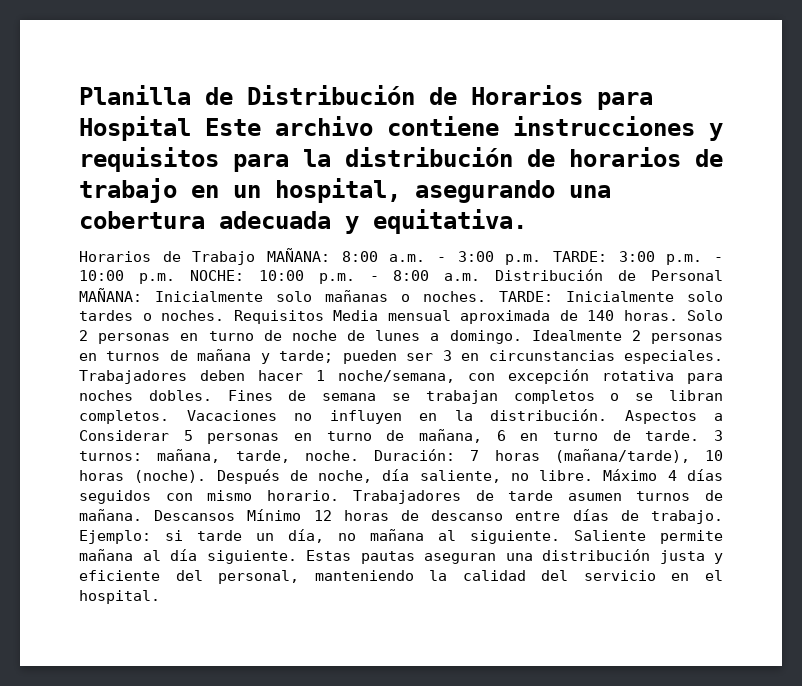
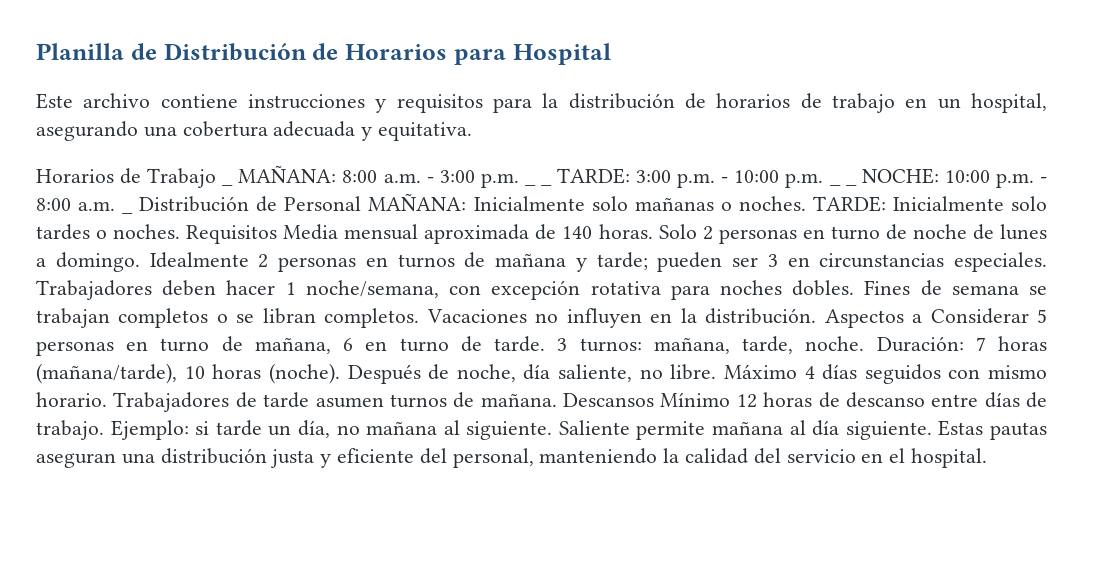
- Planilla de Distribución de Horarios para Hospital Este archivo contiene instrucciones y requisitos para la distribución de horarios de trabajo en un hospital, asegurando una cobertura adecuada y equitativa.
+ Planilla de Distribución de Horarios para Hospital
+ Este archivo contiene instrucciones y requisitos para la distribución de horarios de trabajo en un hospital, asegurando una cobertura adecuada y equitativa.
- Horarios de Trabajo MAÑANA: 8:00 a.m. - 3:00 p.m. TARDE: 3:00 p.m. - 10:00 p.m. NOCHE: 10:00 p.m. - 8:00 a.m. Distribución de Personal MAÑANA: Inicialmente solo mañanas o noches.
+ Horarios de Trabajo _ MAÑANA: 8:00 a.m. - 3:00 p.m. _ _ TARDE: 3:00 p.m. - 10:00 p.m. _ _ NOCHE: 10:00 p.m. - 8:00 a.m. _ Distribución de Personal MAÑANA: Inicialmente solo mañanas o noches.

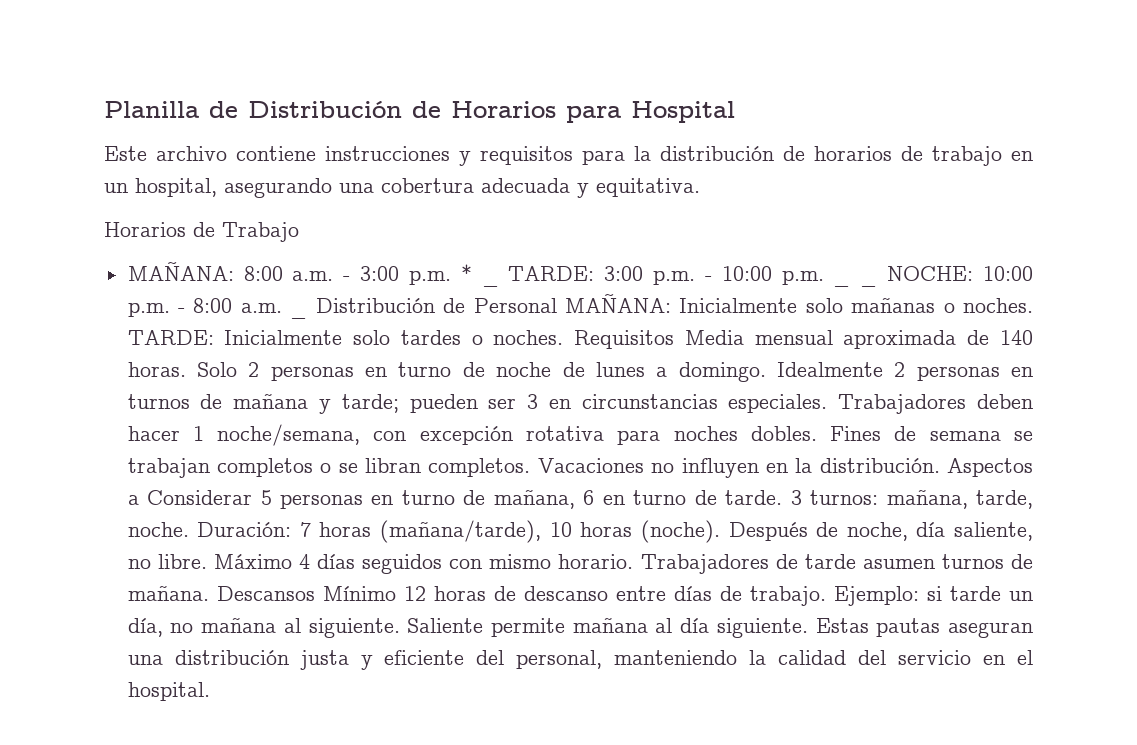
- Horarios de Trabajo _ MAÑANA: 8:00 a.m. - 3:00 p.m. _ _ TARDE: 3:00 p.m. - 10:00 p.m. _ _ NOCHE: 10:00 p.m. - 8:00 a.m. _ Distribución de Personal MAÑANA: Inicialmente solo mañanas o noches.
+ Horarios de Trabajo
+ MAÑANA: 8:00 a.m. - 3:00 p.m. * _ TARDE: 3:00 p.m. - 10:00 p.m. _ _ NOCHE: 10:00 p.m. - 8:00 a.m. _ Distribución de Personal MAÑANA: Inicialmente solo mañanas o noches.

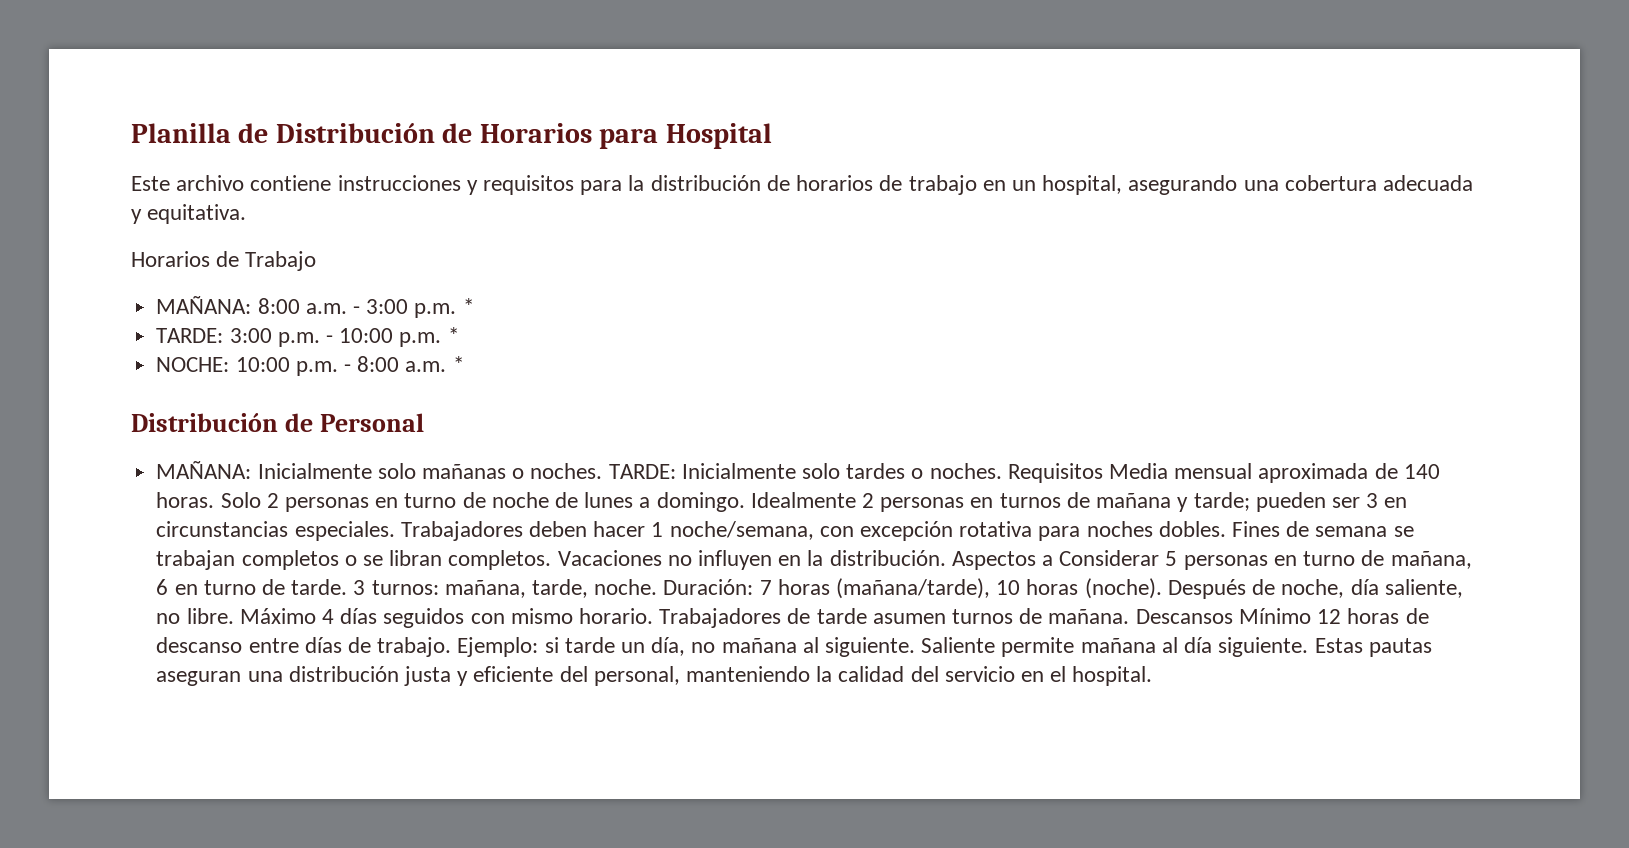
- MAÑANA: 8:00 a.m. - 3:00 p.m. * _ TARDE: 3:00 p.m. - 10:00 p.m. _ _ NOCHE: 10:00 p.m. - 8:00 a.m. _ Distribución de Personal MAÑANA: Inicialmente solo mañanas o noches.
+ MAÑANA: 8:00 a.m. - 3:00 p.m. *
+ TARDE: 3:00 p.m. - 10:00 p.m. *
+ NOCHE: 10:00 p.m. - 8:00 a.m. *
+ Distribución de Personal
+ MAÑANA: Inicialmente solo mañanas o noches.

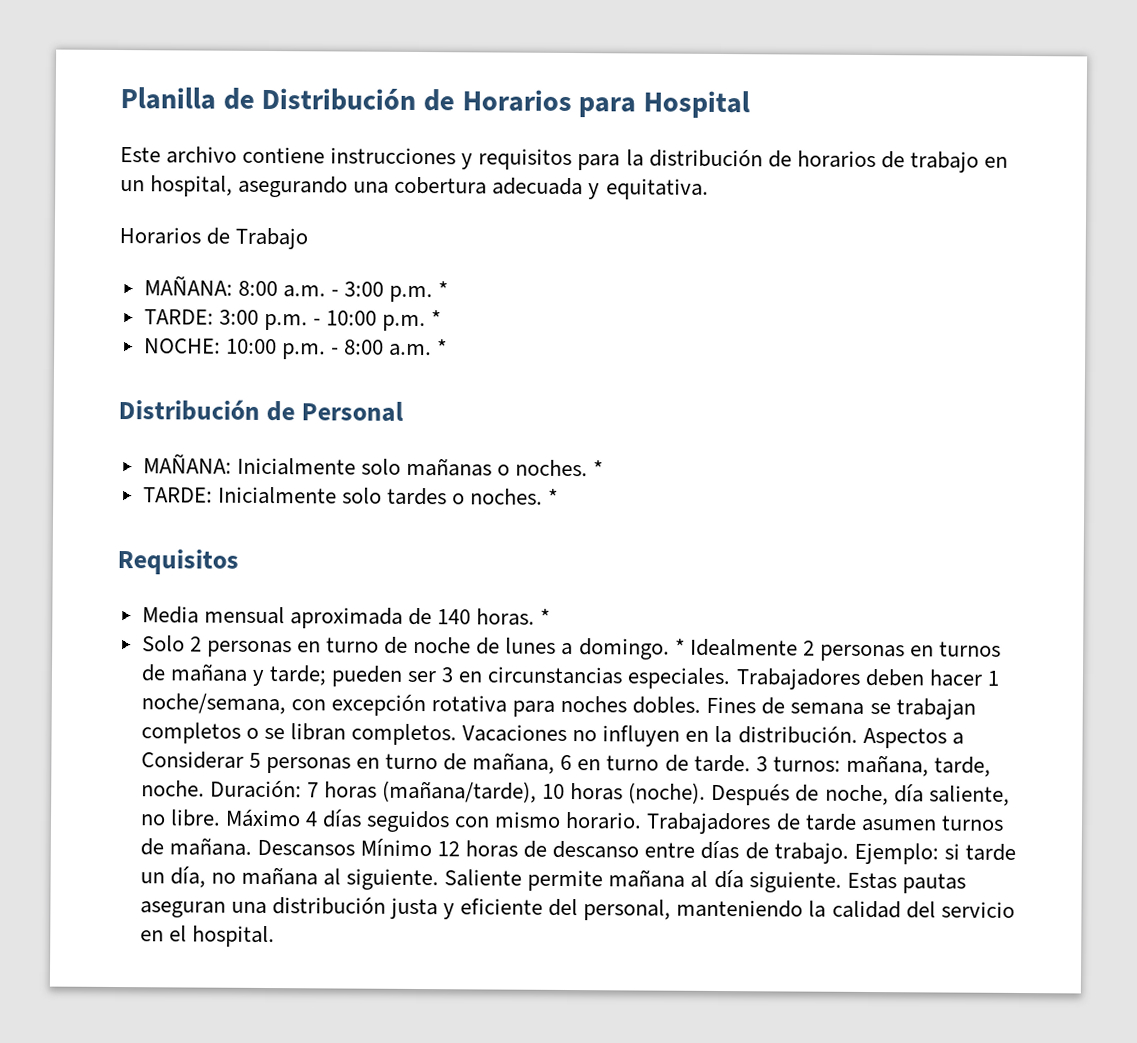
- MAÑANA: Inicialmente solo mañanas o noches. TARDE: Inicialmente solo tardes o noches. Requisitos Media mensual aproximada de 140 horas. Solo 2 personas en turno de noche de lunes a domingo.
+ MAÑANA: Inicialmente solo mañanas o noches. *
+ TARDE: Inicialmente solo tardes o noches. *
+ Requisitos
+ Media mensual aproximada de 140 horas. *
+ Solo 2 personas en turno de noche de lunes a domingo.
- Idealmente 2 personas en turnos de mañana y tarde; pueden ser 3 en circunstancias especiales.
+ * Idealmente 2 personas en turnos de mañana y tarde; pueden ser 3 en circunstancias especiales.

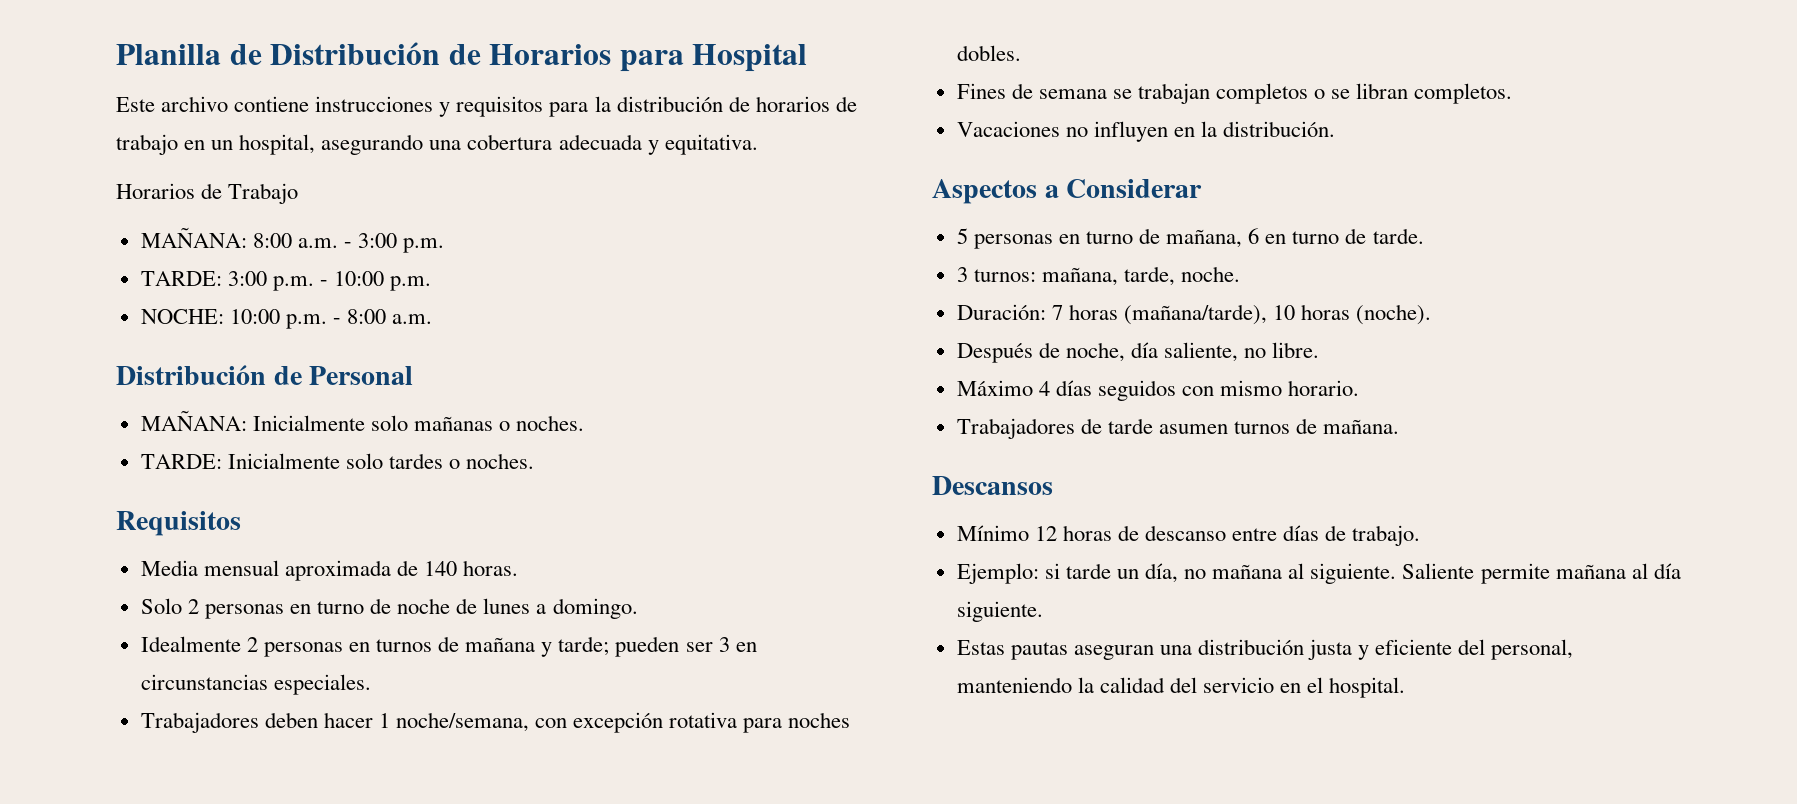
- MAÑANA: 8:00 a.m. - 3:00 p.m. *
+ MAÑANA: 8:00 a.m. - 3:00 p.m.
- TARDE: 3:00 p.m. - 10:00 p.m. *
+ TARDE: 3:00 p.m. - 10:00 p.m.
- NOCHE: 10:00 p.m. - 8:00 a.m. *
+ NOCHE: 10:00 p.m. - 8:00 a.m.
- MAÑANA: Inicialmente solo mañanas o noches. *
+ MAÑANA: Inicialmente solo mañanas o noches.
- TARDE: Inicialmente solo tardes o noches. *
+ TARDE: Inicialmente solo tardes o noches.
- Media mensual aproximada de 140 horas. *
+ Media mensual aproximada de 140 horas.
- Solo 2 personas en turno de noche de lunes a domingo. * Idealmente 2 personas en turnos de mañana y tarde;
+ Solo 2 personas en turno de noche de lunes a domingo.
+ Idealmente 2 personas en turnos de mañana y tarde;
- pueden ser 3 en circunstancias especiales. Trabajadores deben hacer 1 noche/semana, con excepción rotativa para noches dobles. Fines de semana se trabajan completos o se libran completos. Vacaciones no influyen en la distribución. Aspectos a Considerar 5 personas en turno de mañana, 6 en turno de tarde. 3 turnos:
+ pueden ser 3 en circunstancias especiales.
+ Trabajadores deben hacer 1 noche/semana, con excepción rotativa para noches dobles.
+ Fines de semana se trabajan completos o se libran completos.
+ Vacaciones no influyen en la distribución.
+ Aspectos a Considerar
+ 5 personas en turno de mañana, 6 en turno de tarde.
+ 3 turnos:
- mañana, tarde, noche. Duración:
+ mañana, tarde, noche.
+ Duración:
- 7 horas (mañana/tarde), 10 horas (noche). Después de noche, día saliente, no libre. Máximo 4 días seguidos con mismo horario. Trabajadores de tarde asumen turnos de mañana. Descansos Mínimo 12 horas de descanso entre días de trabajo. Ejemplo:
+ 7 horas (mañana/tarde), 10 horas (noche).
+ Después de noche, día saliente, no libre.
+ Máximo 4 días seguidos con mismo horario.
+ Trabajadores de tarde asumen turnos de mañana.
+ Descansos
+ Mínimo 12 horas de descanso entre días de trabajo.
+ Ejemplo:
- Saliente permite mañana al día siguiente. Estas pautas aseguran una distribución justa y eficiente del personal, manteniendo la calidad del servicio en el hospital.
+ Saliente permite mañana al día siguiente.
+ Estas pautas aseguran una distribución justa y eficiente del personal, manteniendo la calidad del servicio en el hospital.

